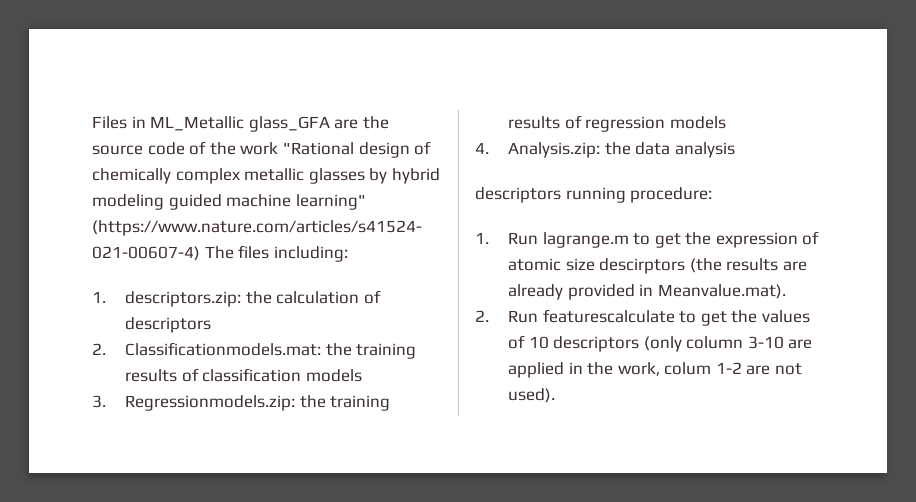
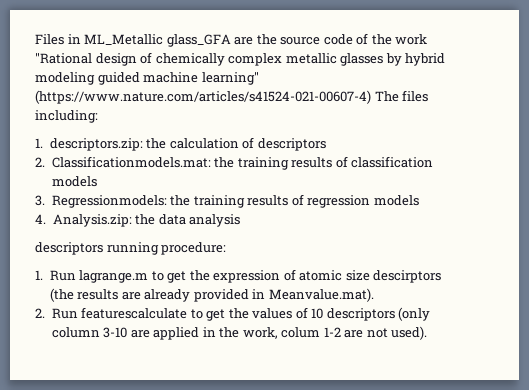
- 3. Regressionmodels.zip: the training results of regression models
+ 3. Regressionmodels: the training results of regression models

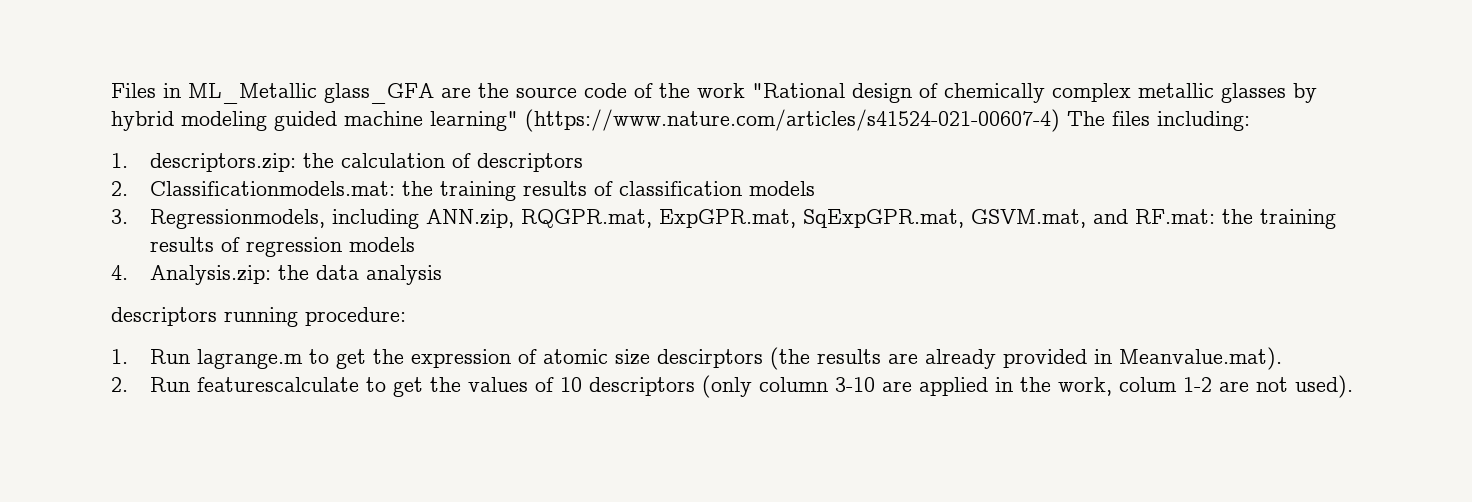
- 3. Regressionmodels: the training results of regression models
+ 3. Regressionmodels, including ANN.zip, RQGPR.mat, ExpGPR.mat, SqExpGPR.mat, GSVM.mat, and RF.mat: the training results of regression models

